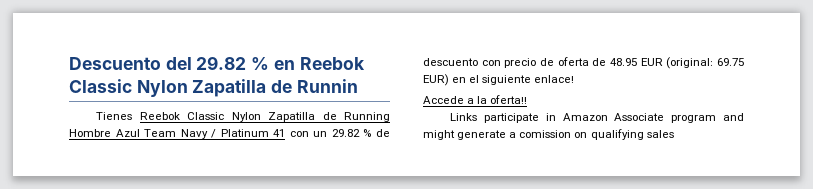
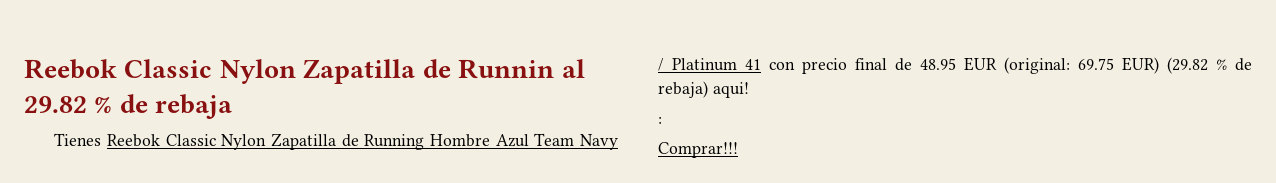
- Descuento del 29.82 % en Reebok Classic Nylon Zapatilla de Runnin
+ Reebok Classic Nylon Zapatilla de Runnin al 29.82 % de rebaja
- Tienes Reebok Classic Nylon Zapatilla de Running Hombre Azul Team Navy / Platinum 41 con un 29.82 % de descuento con precio de oferta de 48.95 EUR (original: 69.75 EUR) en el siguiente enlace!
- Accede a la oferta!!
- Links participate in Amazon Associate program and might generate a comission on qualifying sales
+ Tienes Reebok Classic Nylon Zapatilla de Running Hombre Azul Team Navy / Platinum 41 con precio final de 48.95 EUR (original: 69.75 EUR) (29.82 % de rebaja) aqui!
+ :
+ Comprar!!!

